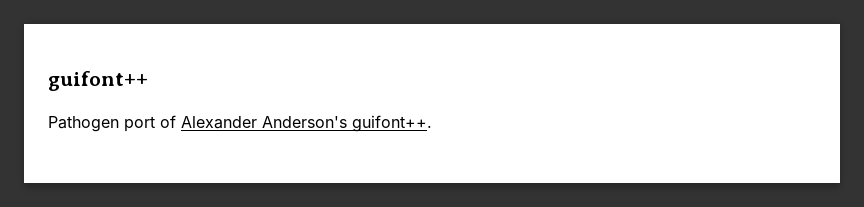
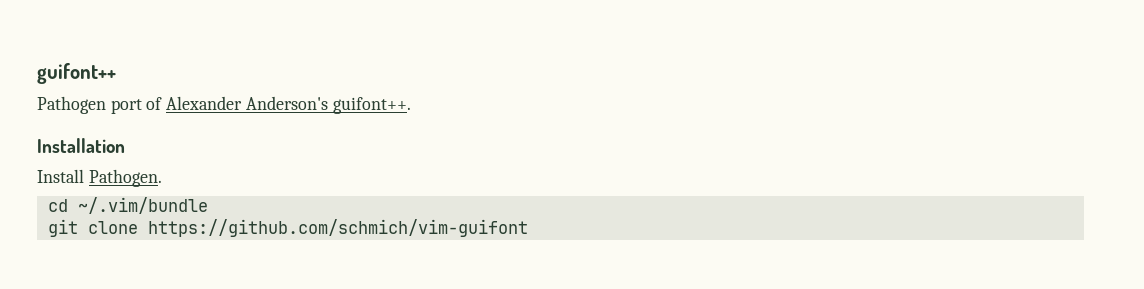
+ Installation
+ Install Pathogen.
+ cd ~/.vim/bundle
+ git clone https://github.com/schmich/vim-guifont

